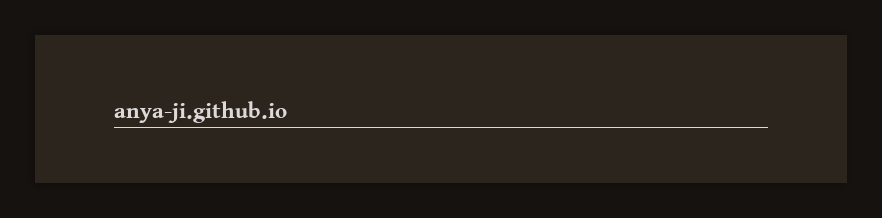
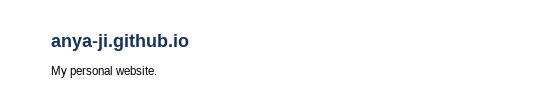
+ My personal website.

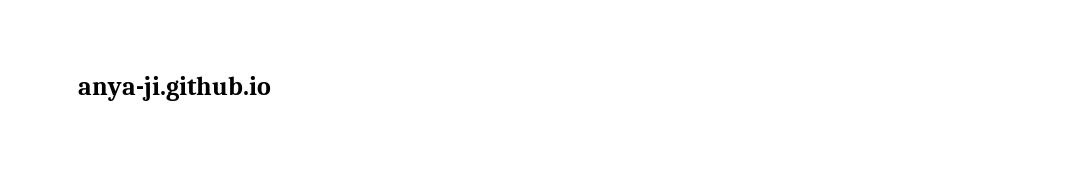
- My personal website.

